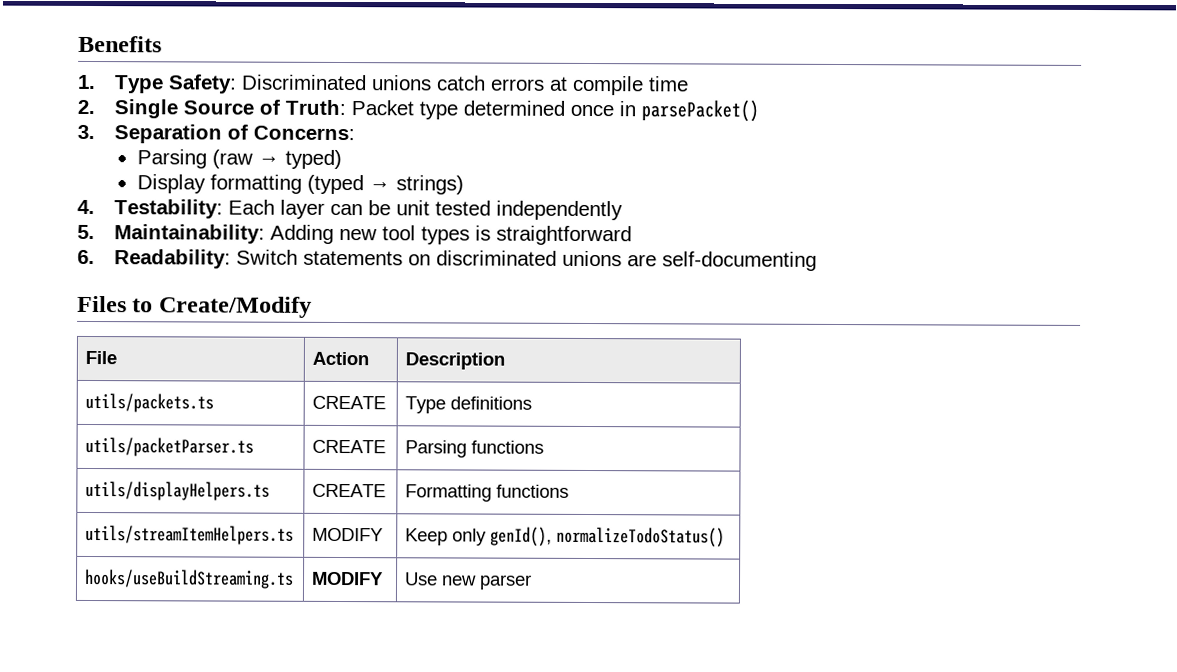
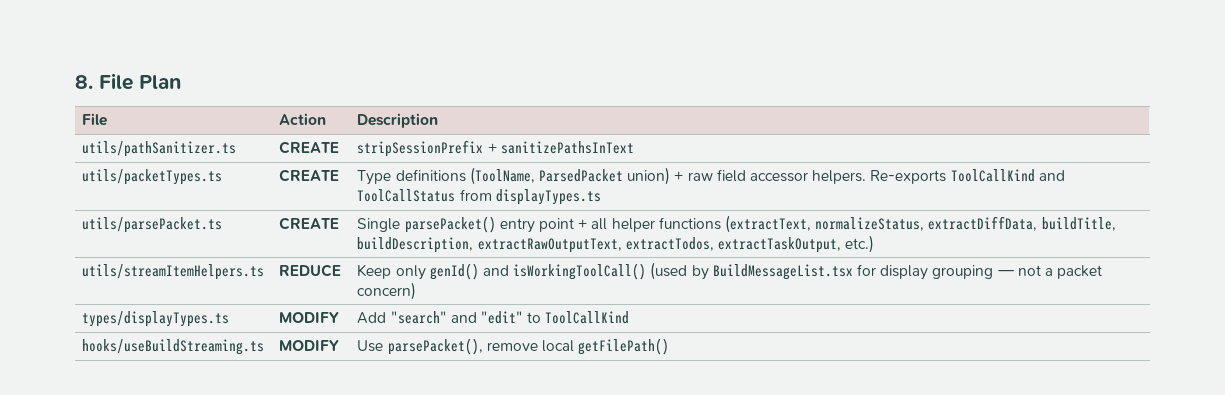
- Benefits
- 1. Type Safety: Discriminated unions catch errors at compile time
- 2. Single Source of Truth: Packet type determined once in parsePacket()
- 3. Separation of Concerns:
- Parsing (raw → typed)
- Display formatting (typed → strings)
- 4. Testability: Each layer can be unit tested independently
- 5. Maintainability: Adding new tool types is straightforward
- 6. Readability: Switch statements on discriminated unions are self-documenting
- Files to Create/Modify
+ 8. File Plan
  File | Action | Description
- utils/packets.ts | CREATE | Type definitions
- utils/packetParser.ts | CREATE | Parsing functions
- utils/displayHelpers.ts | CREATE | Formatting functions
+ utils/pathSanitizer.ts | CREATE | stripSessionPrefix + sanitizePathsInText
+ utils/packetTypes.ts | CREATE | Type definitions (ToolName, ParsedPacket union) + raw field accessor helpers. Re-exports ToolCallKind and ToolCallStatus from displayTypes.ts
+ utils/parsePacket.ts | CREATE | Single parsePacket() entry point + all helper functions (extractText, normalizeStatus, extractDiffData, buildTitle, buildDescription, extractRawOutputText, extractTodos, extractTaskOutput, etc.)
- utils/streamItemHelpers.ts | MODIFY | Keep only genId(), normalizeTodoStatus()
+ utils/streamItemHelpers.ts | REDUCE | Keep only genId() and isWorkingToolCall() (used by BuildMessageList.tsx for display grouping — not a packet concern)
+ types/displayTypes.ts | MODIFY | Add "search" and "edit" to ToolCallKind
- hooks/useBuildStreaming.ts | MODIFY | Use new parser
+ hooks/useBuildStreaming.ts | MODIFY | Use parsePacket(), remove local getFilePath()

